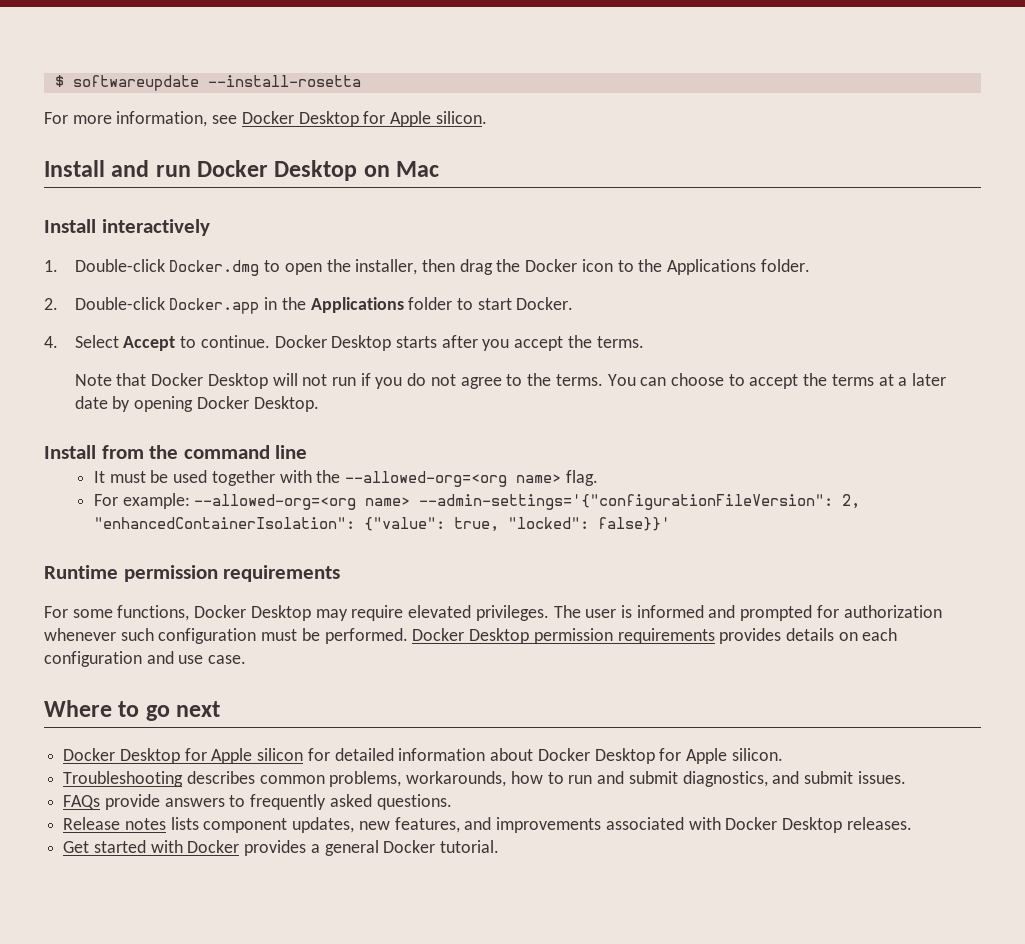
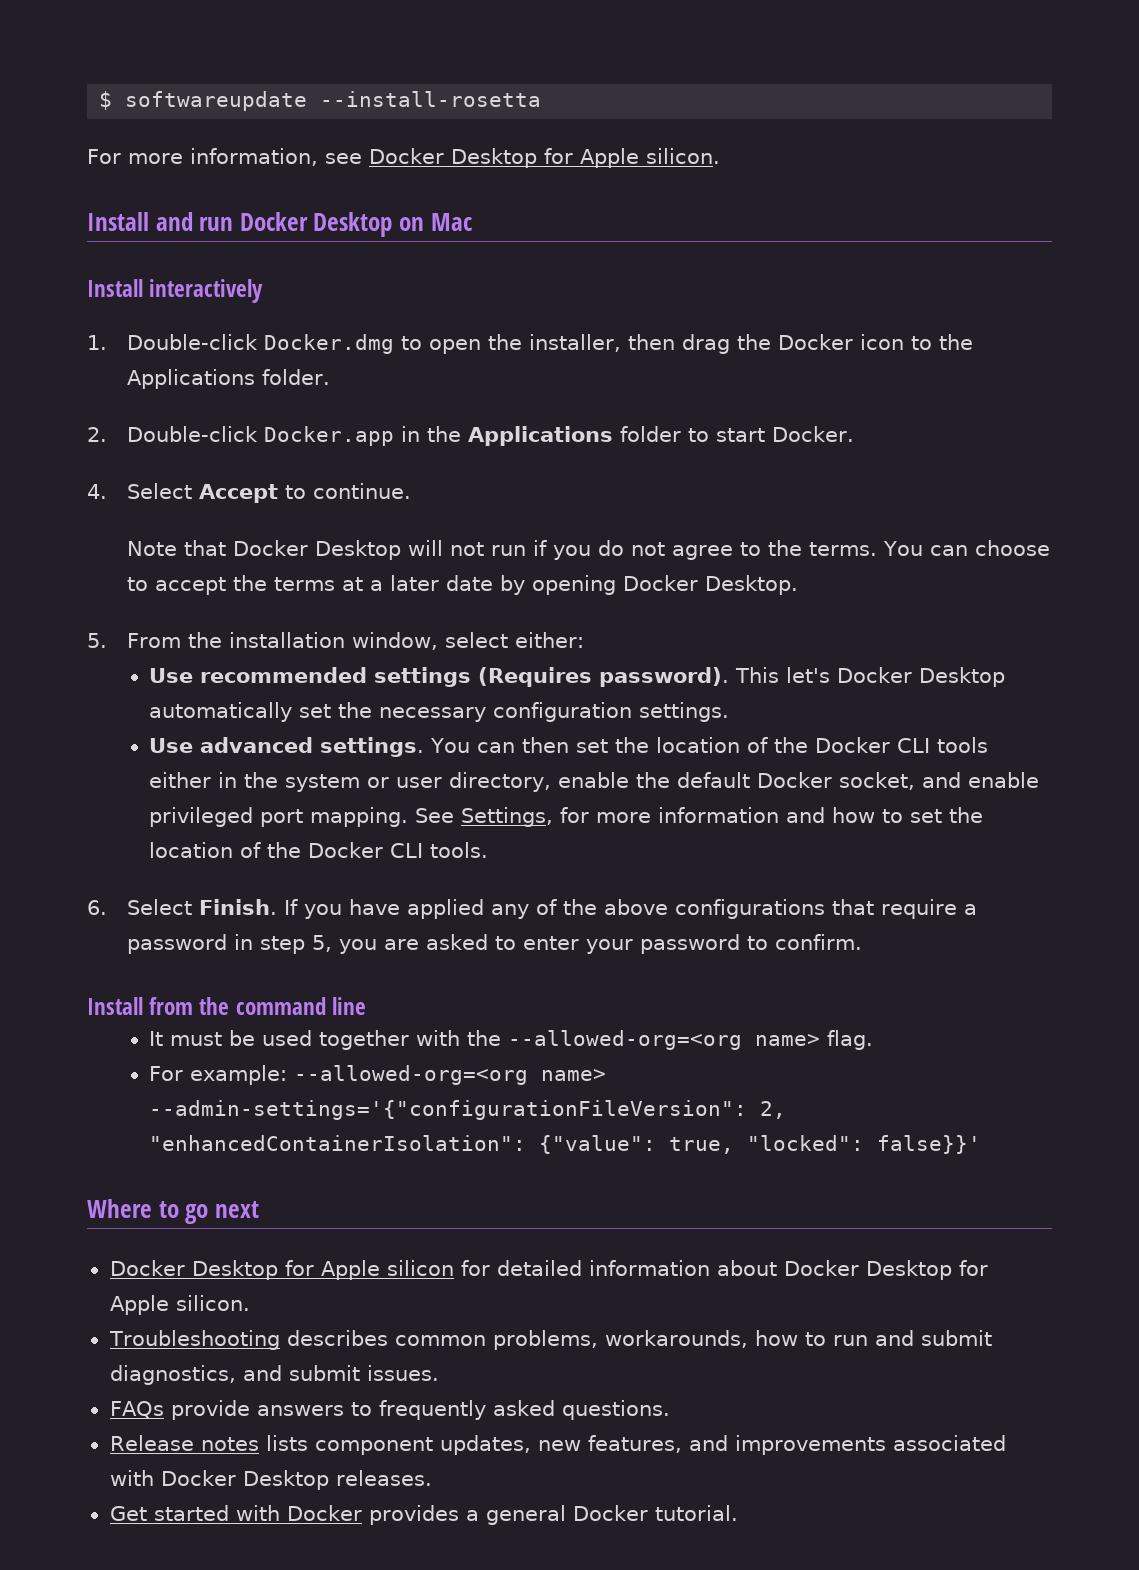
- Docker Desktop starts after you accept the terms.
+ 5. From the installation window, select either:
+ Use recommended settings (Requires password). This let's Docker Desktop automatically set the necessary configuration settings.
+ Use advanced settings. You can then set the location of the Docker CLI tools either in the system or user directory, enable the default Docker socket, and enable privileged port mapping. See Settings, for more information and how to set the location of the Docker CLI tools.
+ 6. Select Finish. If you have applied any of the above configurations that require a password in step 5, you are asked to enter your password to confirm.
- Runtime permission requirements
- For some functions, Docker Desktop may require elevated privileges. The user is informed and prompted for authorization whenever such configuration must be performed. Docker Desktop permission requirements provides details on each configuration and use case.

